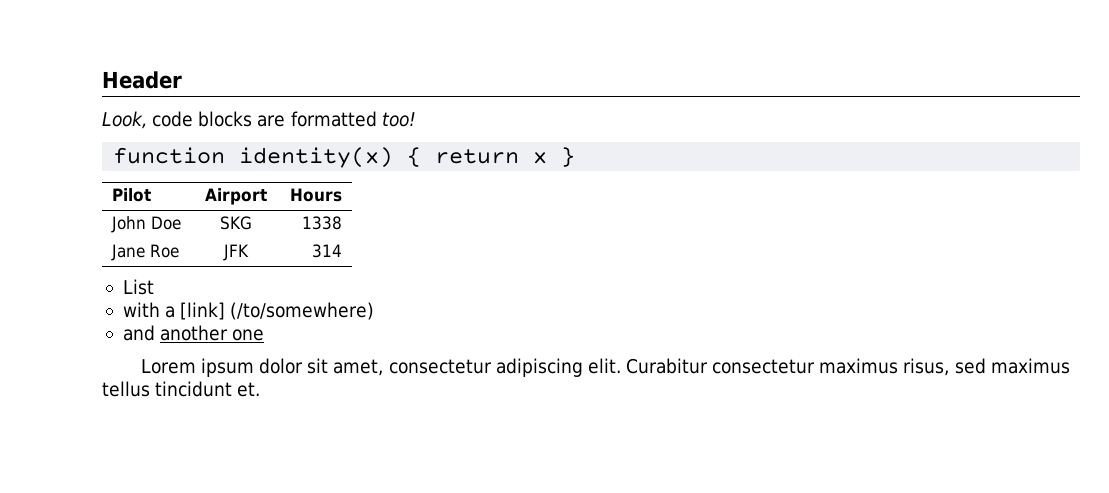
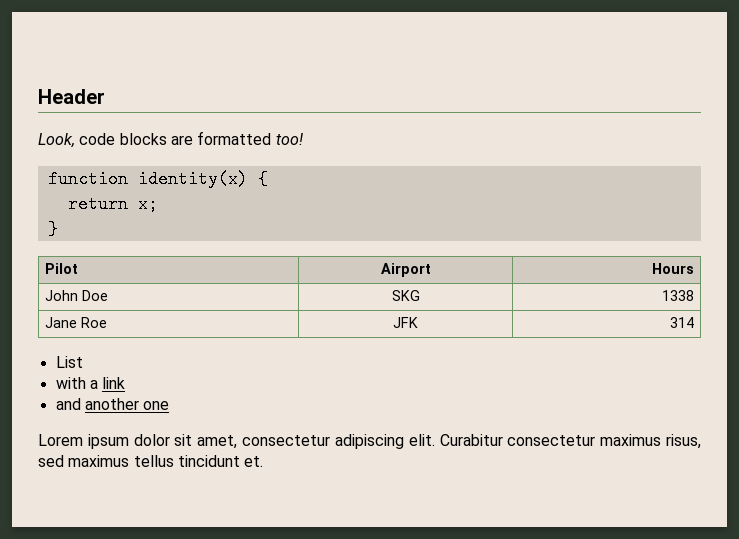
- function identity(x) { return x }
+ function identity(x) {
+ return x;
+ }
- with a [link] (/to/somewhere)
+ with a link

